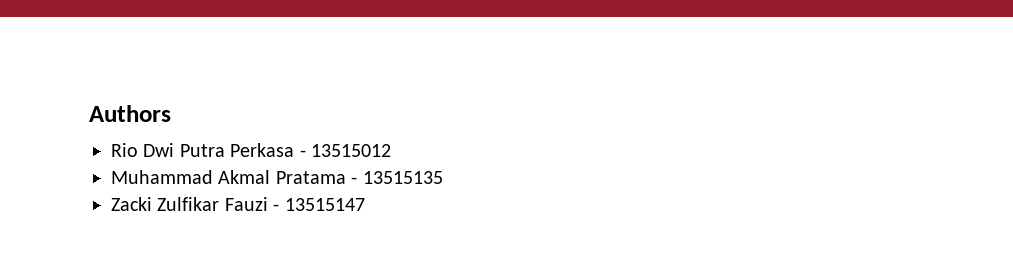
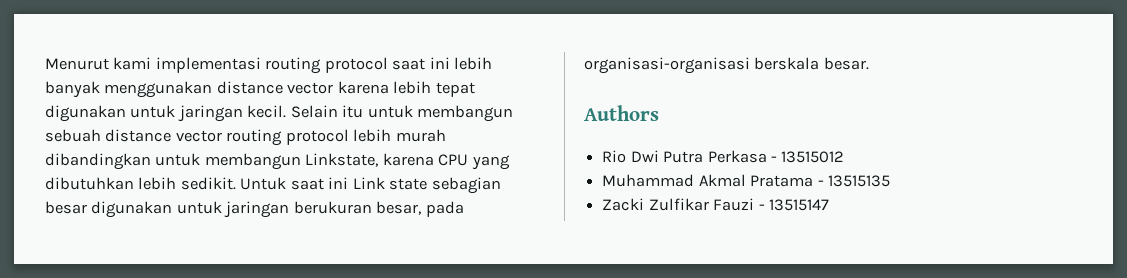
+ Menurut kami implementasi routing protocol saat ini lebih banyak menggunakan distance vector karena lebih tepat digunakan untuk jaringan kecil. Selain itu untuk membangun sebuah distance vector routing protocol lebih murah dibandingkan untuk membangun Linkstate, karena CPU yang dibutuhkan lebih sedikit. Untuk saat ini Link state sebagian besar digunakan untuk jaringan berukuran besar, pada organisasi-organisasi berskala besar.

